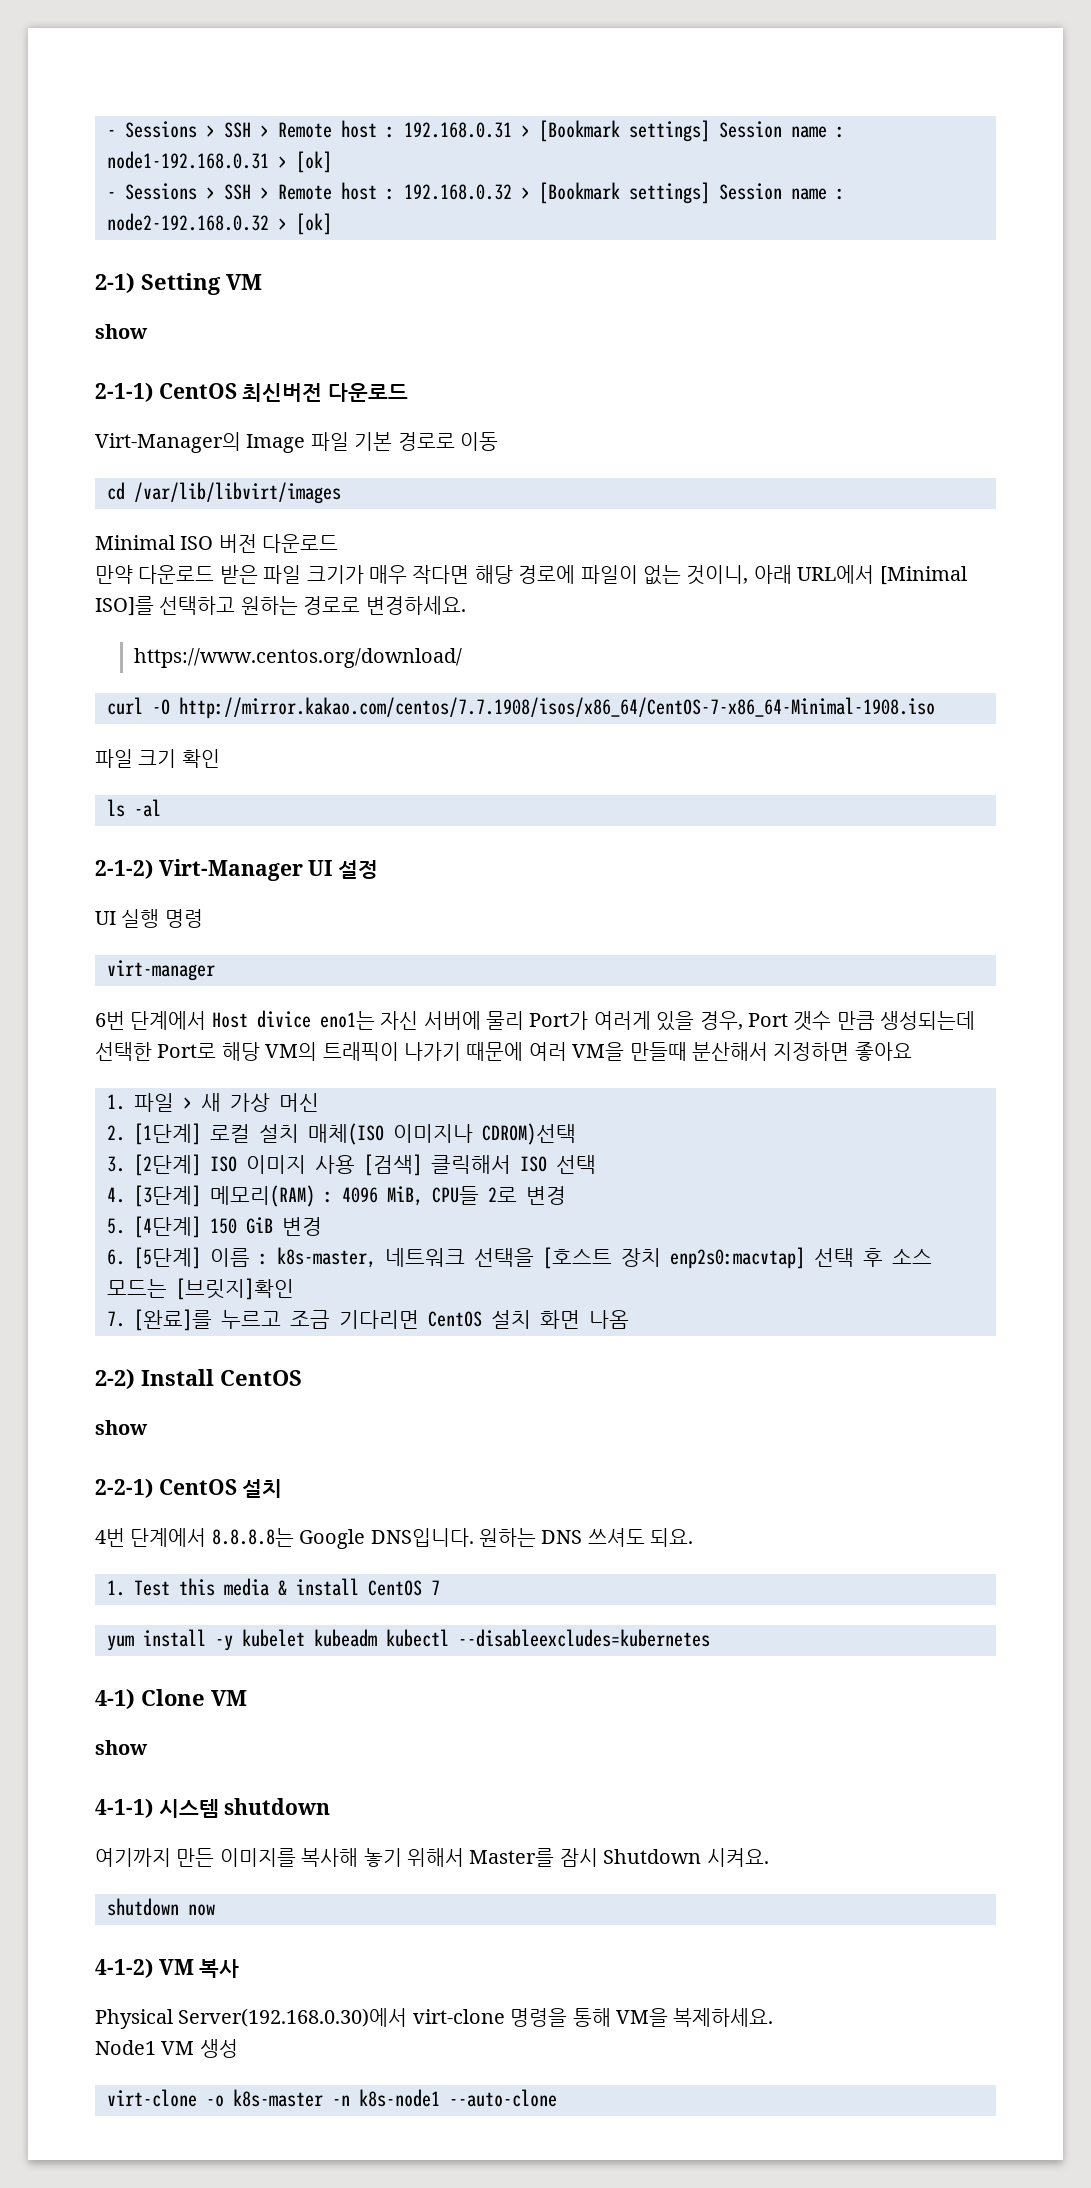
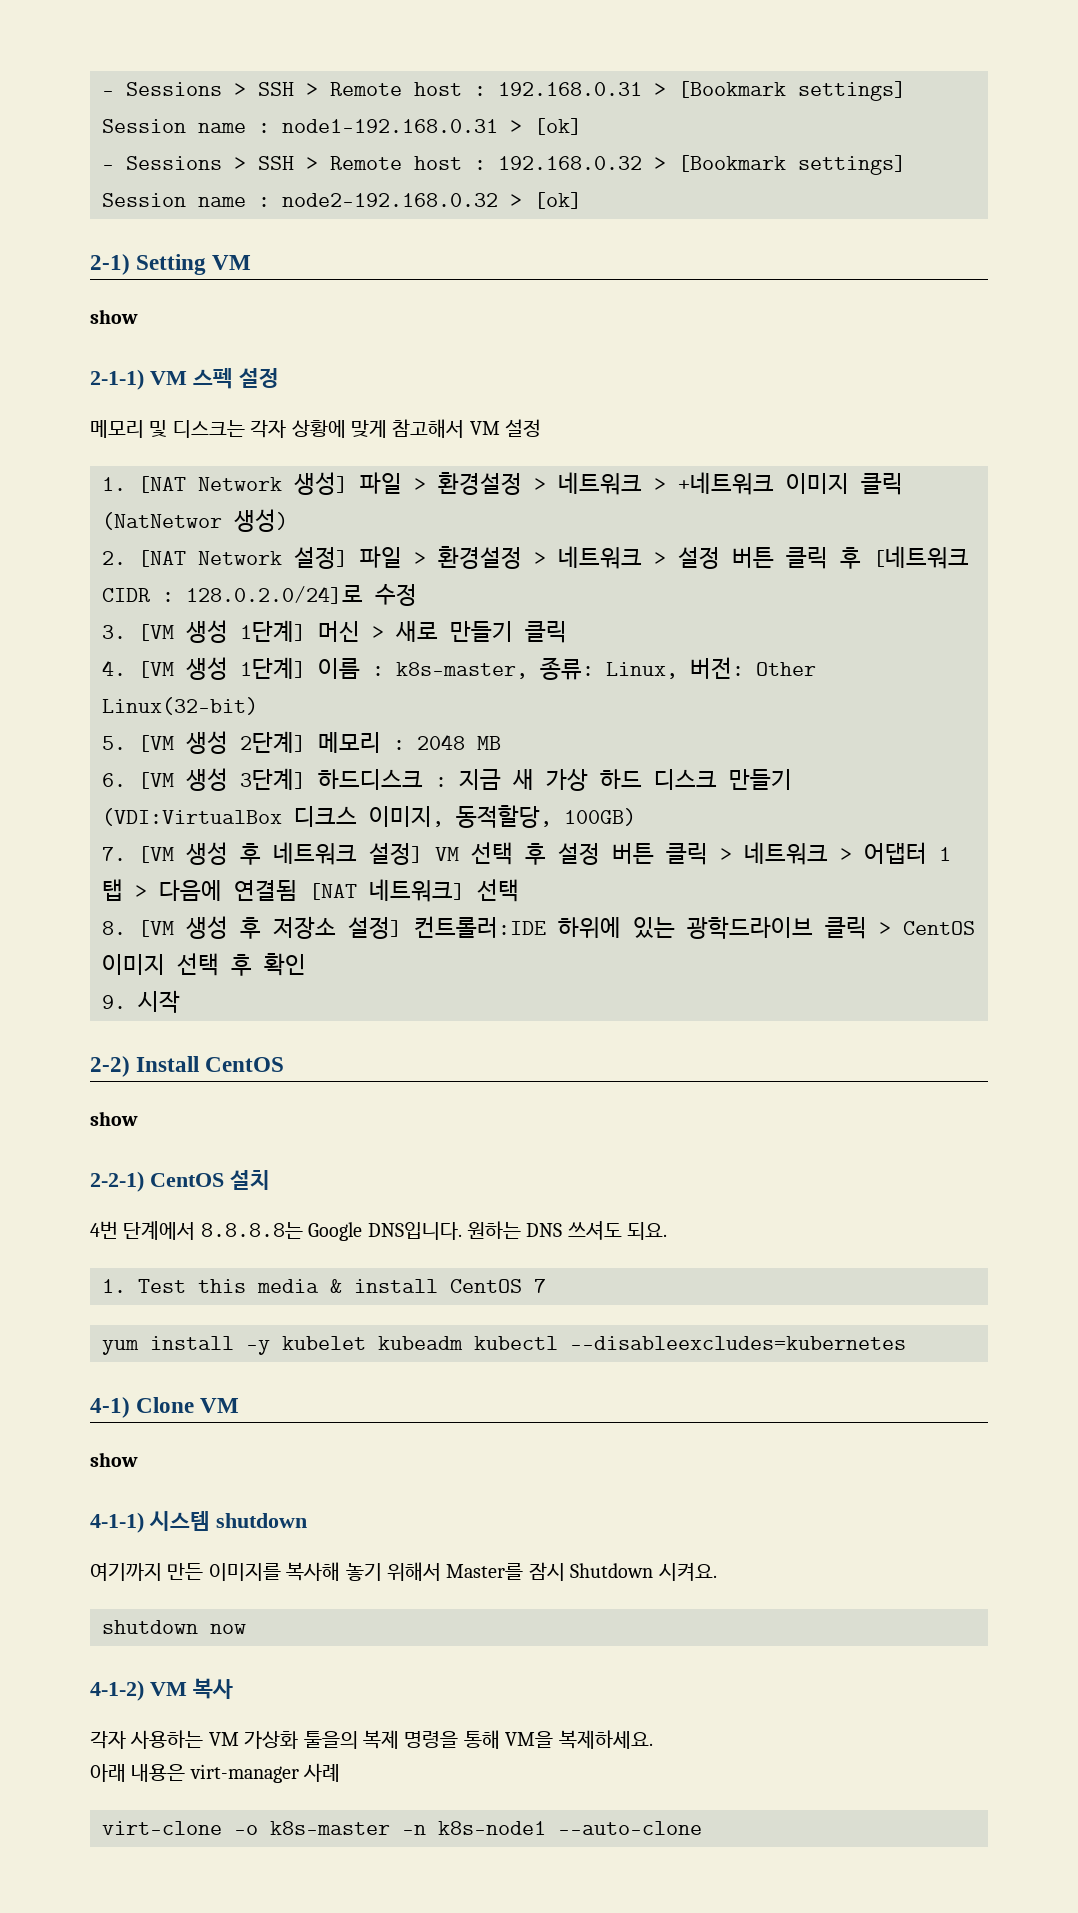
- 2-1-1) CentOS 최신버전 다운로드
- Virt-Manager의 Image 파일 기본 경로로 이동
- cd /var/lib/libvirt/images
- Minimal ISO 버전 다운로드
- 만약 다운로드 받은 파일 크기가 매우 작다면 해당 경로에 파일이 없는 것이니, 아래 URL에서 [Minimal ISO]를 선택하고 원하는 경로로 변경하세요.
- https://www.centos.org/download/
- curl -O http://mirror.kakao.com/centos/7.7.1908/isos/x86_64/CentOS-7-x86_64-Minimal-1908.iso
- 파일 크기 확인
- ls -al
- 2-1-2) Virt-Manager UI 설정
- UI 실행 명령
- virt-manager
- 6번 단계에서 Host divice eno1는 자신 서버에 물리 Port가 여러게 있을 경우, Port 갯수 만큼 생성되는데 선택한 Port로 해당 VM의 트래픽이 나가기 때문에 여러 VM을 만들때 분산해서 지정하면 좋아요
- 1. 파일 > 새 가상 머신
- 2. [1단계] 로컬 설치 매체(ISO 이미지나 CDROM)선택
- 3. [2단계] ISO 이미지 사용 [검색] 클릭해서 ISO 선택
- 4. [3단계] 메모리(RAM) : 4096 MiB, CPU들 2로 변경
- 5. [4단계] 150 GiB 변경
- 6. [5단계] 이름 : k8s-master, 네트워크 선택을 [호스트 장치 enp2s0:macvtap] 선택 후 소스 모드는 [브릿지]확인
- 7. [완료]를 누르고 조금 기다리면 CentOS 설치 화면 나옴
+ 2-1-1) VM 스펙 설정
+ 메모리 및 디스크는 각자 상황에 맞게 참고해서 VM 설정
+ 1. [NAT Network 생성] 파일 > 환경설정 > 네트워크 > +네트워크 이미지 클릭 (NatNetwor 생성)
+ 2. [NAT Network 설정] 파일 > 환경설정 > 네트워크 > 설정 버튼 클릭 후 [네트워크 CIDR : 128.0.2.0/24]로 수정
+ 3. [VM 생성 1단계] 머신 > 새로 만들기 클릭
+ 4. [VM 생성 1단계] 이름 : k8s-master, 종류: Linux, 버전: Other Linux(32-bit)
+ 5. [VM 생성 2단계] 메모리 : 2048 MB
+ 6. [VM 생성 3단계] 하드디스크 : 지금 새 가상 하드 디스크 만들기 (VDI:VirtualBox 디크스 이미지, 동적할당, 100GB)
+ 7. [VM 생성 후 네트워크 설정] VM 선택 후 설정 버튼 클릭 > 네트워크 > 어댑터 1 탭 > 다음에 연결됨 [NAT 네트워크] 선택
+ 8. [VM 생성 후 저장소 설정] 컨트롤러:IDE 하위에 있는 광학드라이브 클릭 > CentOS 이미지 선택 후 확인
+ 9. 시작
- Physical Server(192.168.0.30)에서 virt-clone 명령을 통해 VM을 복제하세요.
+ 각자 사용하는 VM 가상화 툴을의 복제 명령을 통해 VM을 복제하세요.
- Node1 VM 생성
+ 아래 내용은 virt-manager 사례

